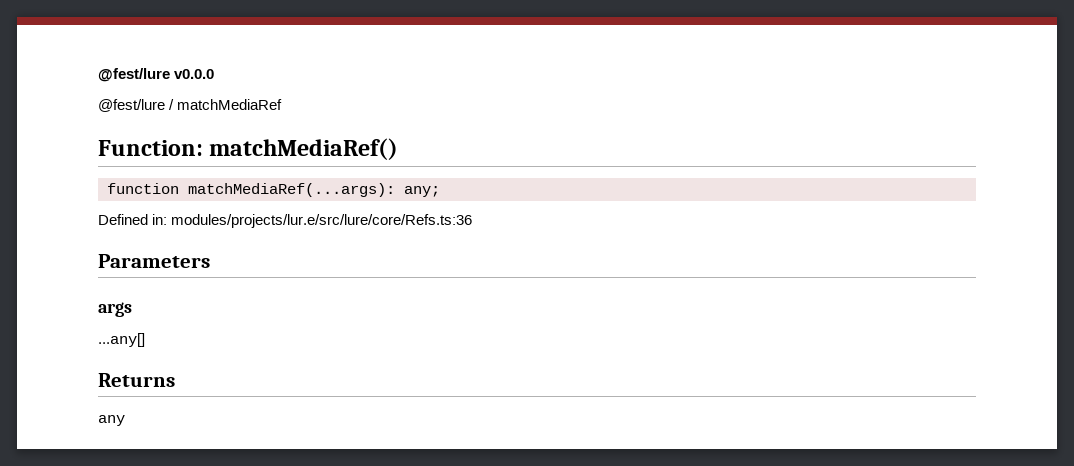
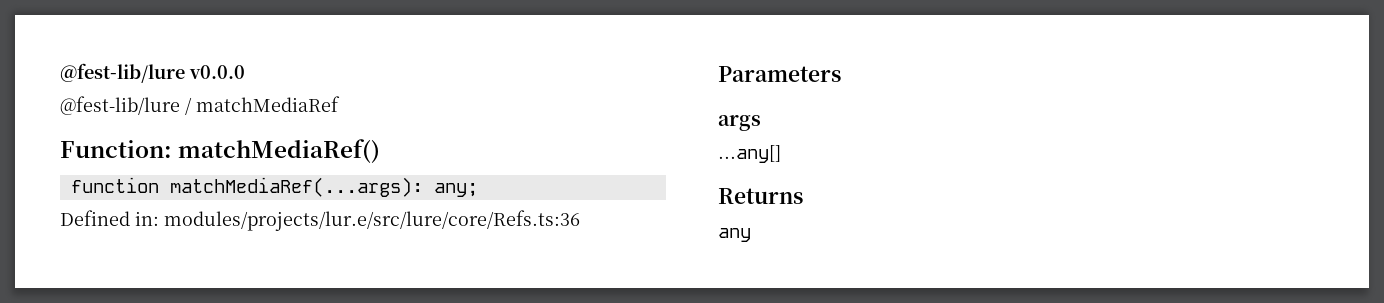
- @fest/lure v0.0.0
+ @fest-lib/lure v0.0.0
- @fest/lure / matchMediaRef
+ @fest-lib/lure / matchMediaRef

